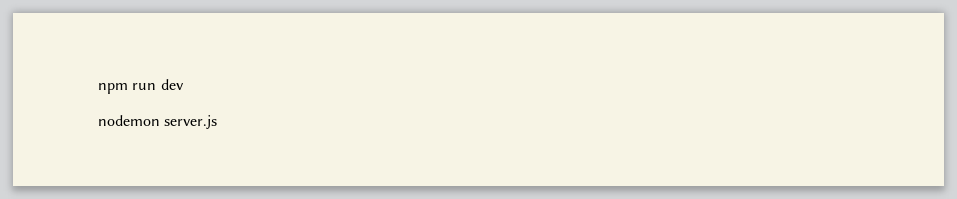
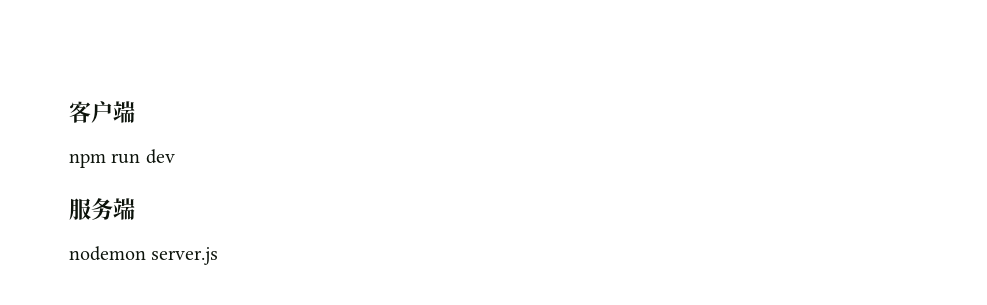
+ 客户端
+ 服务端

